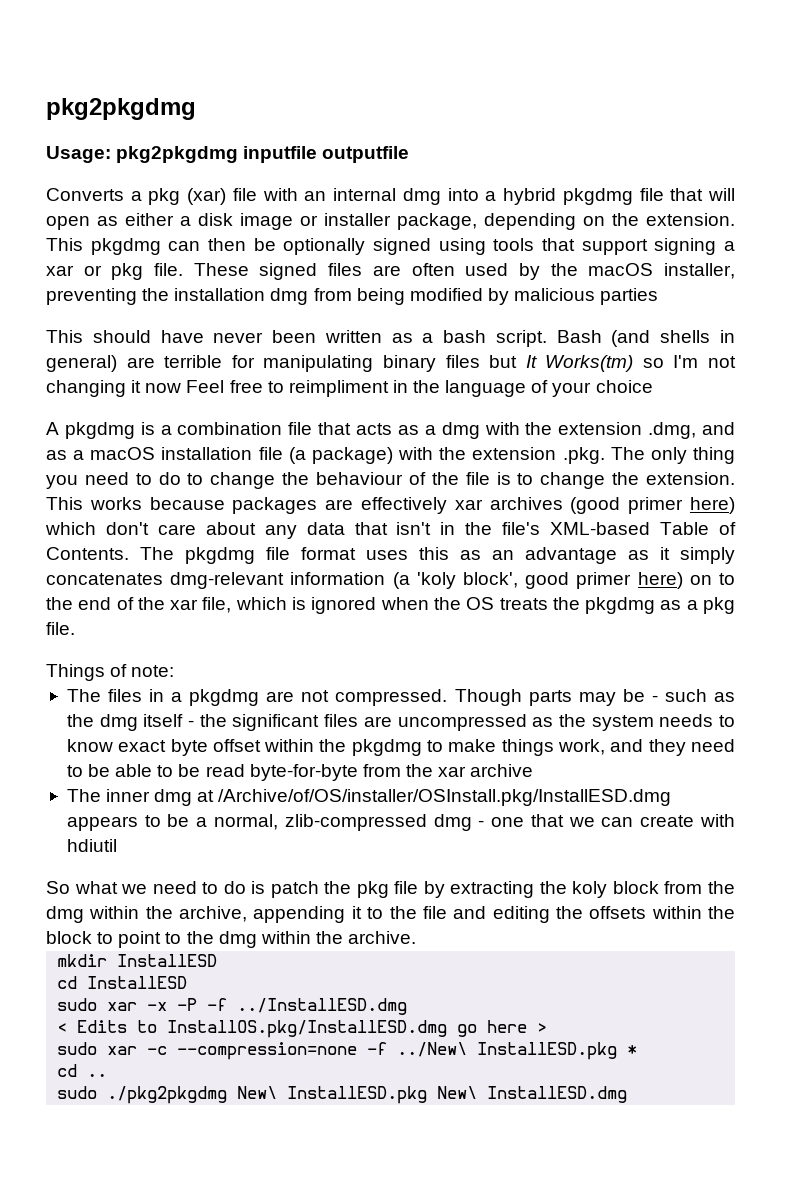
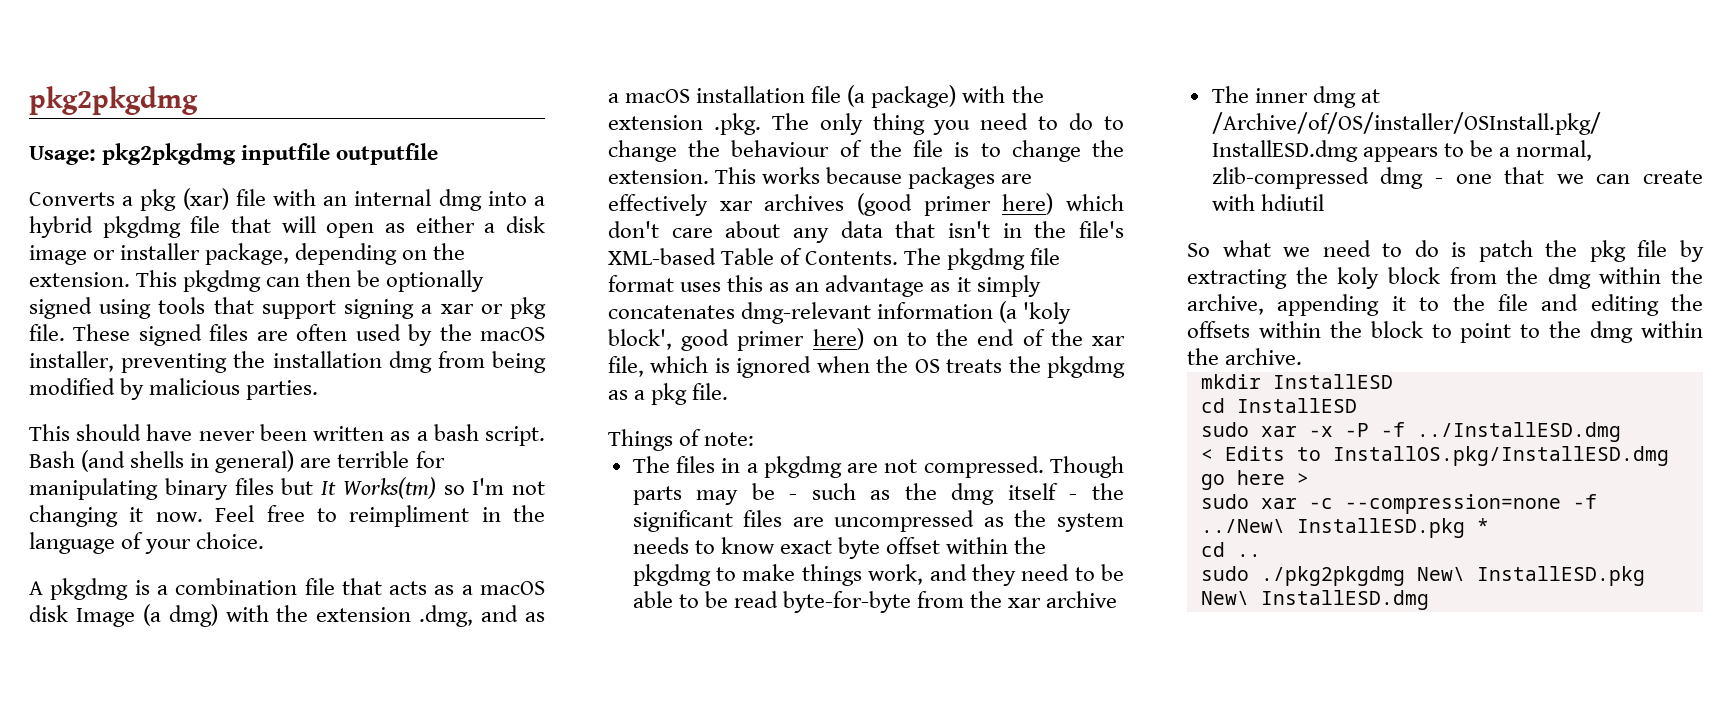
- These signed files are often used by the macOS installer, preventing the installation dmg from being modified by malicious parties
+ These signed files are often used by the macOS installer, preventing the installation dmg from being modified by malicious parties.
- Bash (and shells in general) are terrible for manipulating binary files but It Works(tm) so I'm not changing it now Feel free to reimpliment in the language of your choice
+ Bash (and shells in general) are terrible for manipulating binary files but It Works(tm) so I'm not changing it now. Feel free to reimpliment in the language of your choice.
- A pkgdmg is a combination file that acts as a dmg with the extension .dmg, and as a macOS installation file (a package) with the extension .pkg. The only thing you need to do to change the behaviour of the file is to change the extension.
+ A pkgdmg is a combination file that acts as a macOS disk Image (a dmg) with the extension .dmg, and as a macOS installation file (a package) with the extension .pkg. The only thing you need to do to change the behaviour of the file is to change the extension.

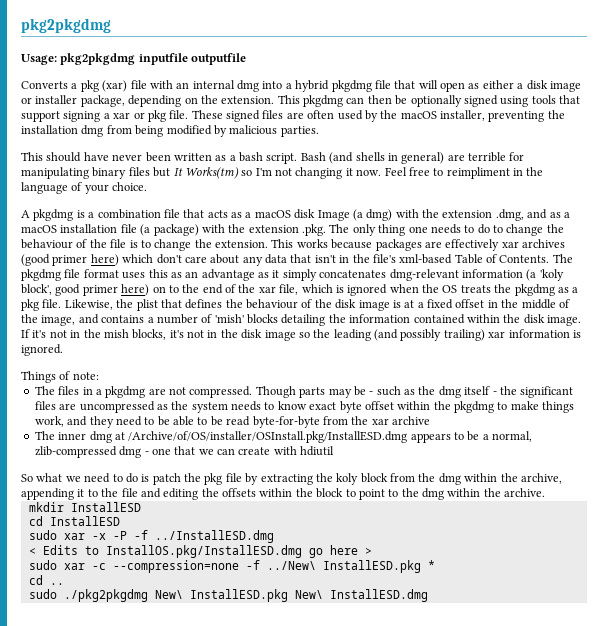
- A pkgdmg is a combination file that acts as a macOS disk Image (a dmg) with the extension .dmg, and as a macOS installation file (a package) with the extension .pkg. The only thing you need to do to change the behaviour of the file is to change the extension.
+ A pkgdmg is a combination file that acts as a macOS disk Image (a dmg) with the extension .dmg, and as a macOS installation file (a package) with the extension .pkg. The only thing one needs to do to change the behaviour of the file is to change the extension.
- This works because packages are effectively xar archives (good primer here) which don't care about any data that isn't in the file's XML-based Table of Contents.
+ This works because packages are effectively xar archives (good primer here) which don't care about any data that isn't in the file's xml-based Table of Contents.
+ Likewise, the plist that defines the behaviour of the disk image is at a fixed offset in the middle of the image, and contains a number of 'mish' blocks detailing the information contained within the disk image. If it's not in the mish blocks, it's not in the disk image so the leading (and possibly trailing) xar information is ignored.

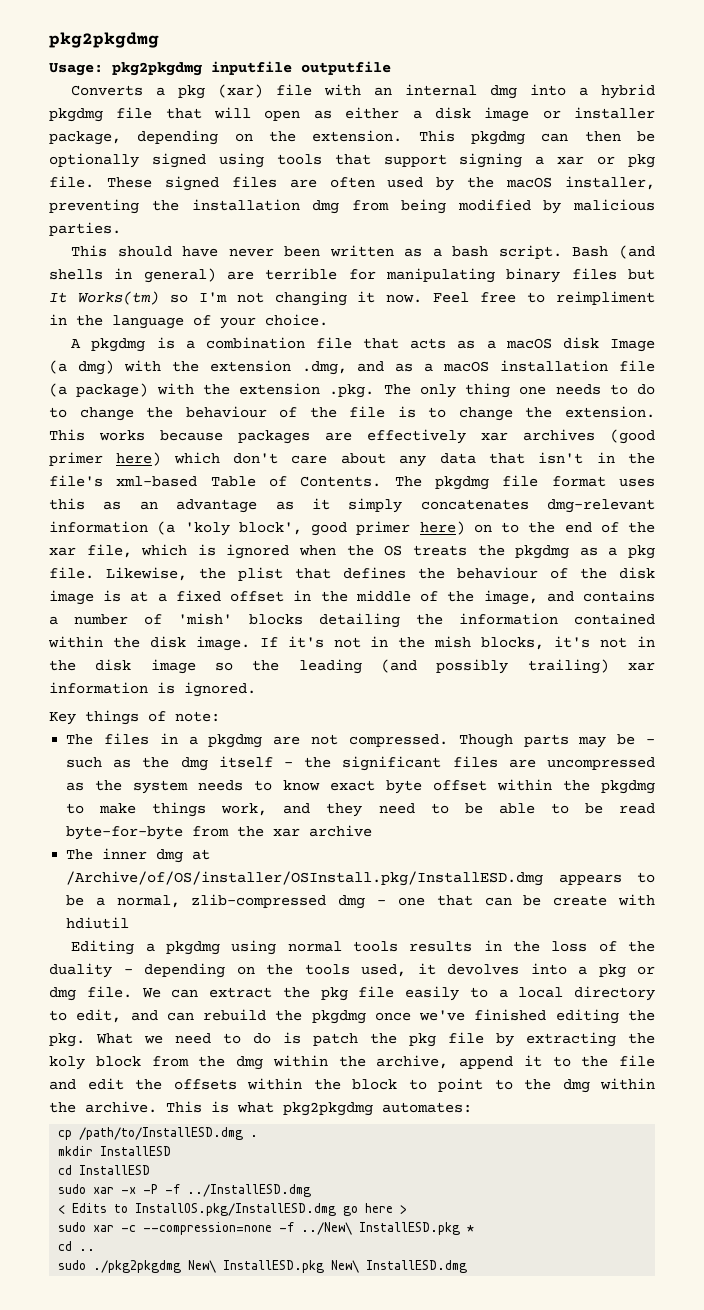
- Things of note:
+ Key things of note:
- The inner dmg at /Archive/of/OS/installer/OSInstall.pkg/InstallESD.dmg appears to be a normal, zlib-compressed dmg - one that we can create with hdiutil
+ The inner dmg at /Archive/of/OS/installer/OSInstall.pkg/InstallESD.dmg appears to be a normal, zlib-compressed dmg - one that can be create with hdiutil
- So what we need to do is patch the pkg file by extracting the koly block from the dmg within the archive, appending it to the file and editing the offsets within the block to point to the dmg within the archive.
+ Editing a pkgdmg using normal tools results in the loss of the duality - depending on the tools used, it devolves into a pkg or dmg file. We can extract the pkg file easily to a local directory to edit, and can rebuild the pkgdmg once we've finished editing the pkg. What we need to do is patch the pkg file by extracting the koly block from the dmg within the archive, append it to the file and edit the offsets within the block to point to the dmg within the archive. This is what pkg2pkgdmg automates:
+ cp /path/to/InstallESD.dmg .

